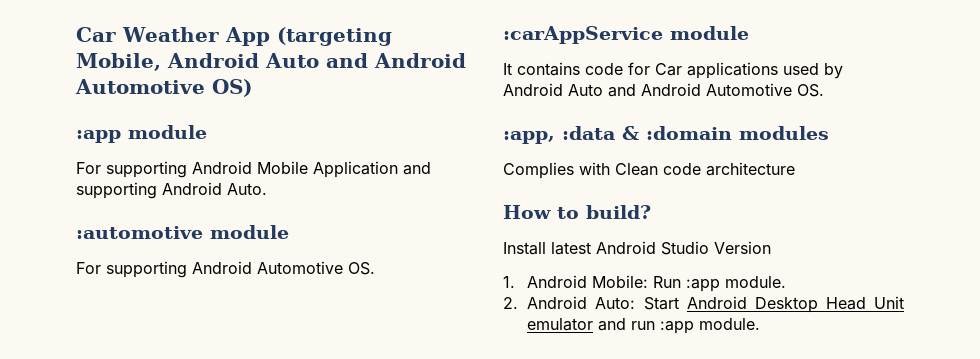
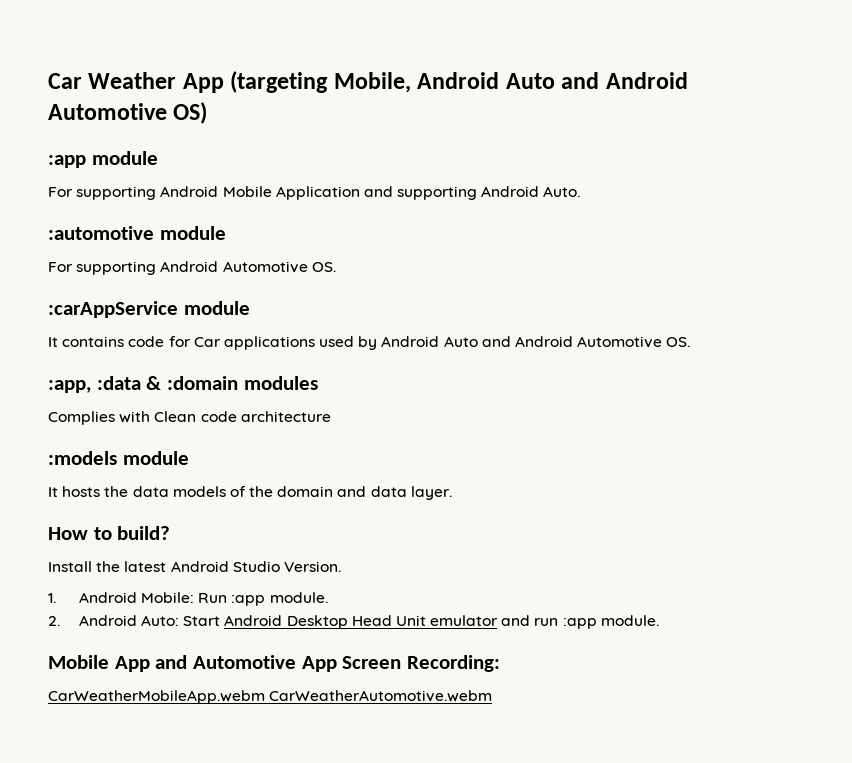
+ :models module
+ It hosts the data models of the domain and data layer.
- Install latest Android Studio Version
+ Install the latest Android Studio Version.
+ Mobile App and Automotive App Screen Recording:
+ CarWeatherMobileApp.webm CarWeatherAutomotive.webm

